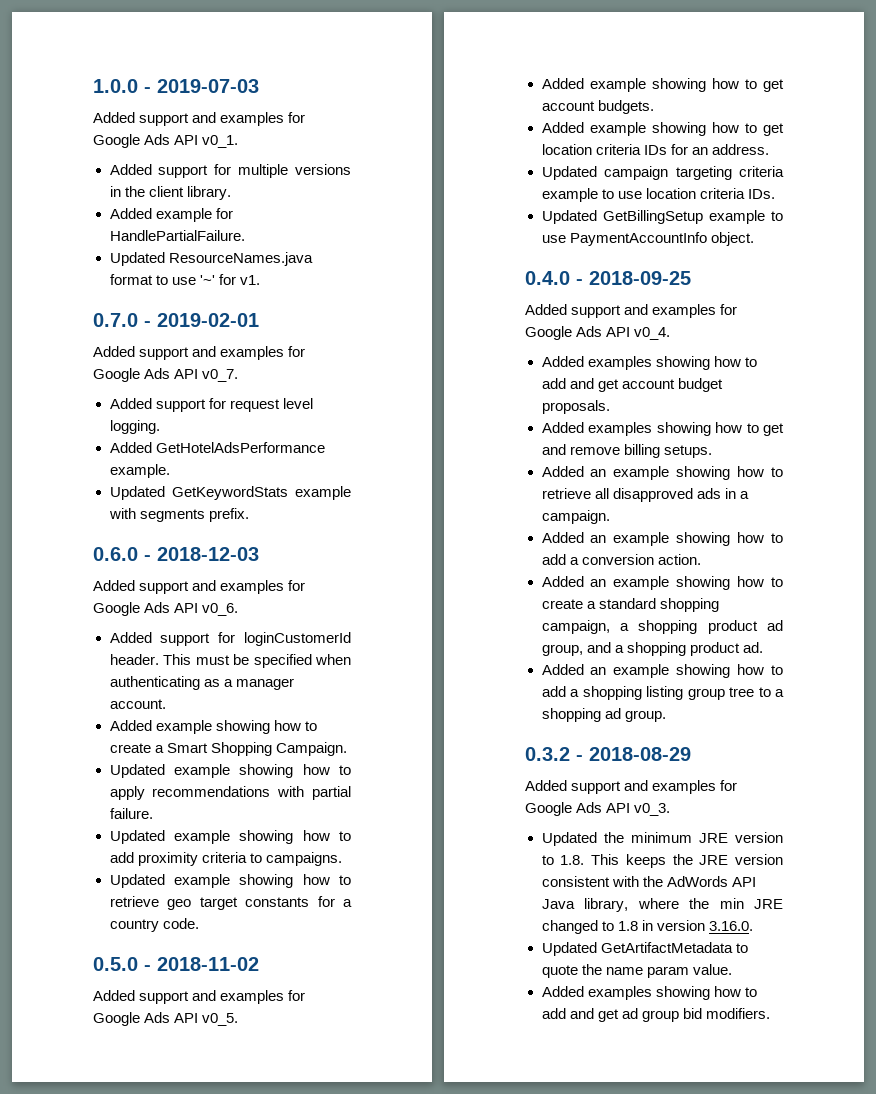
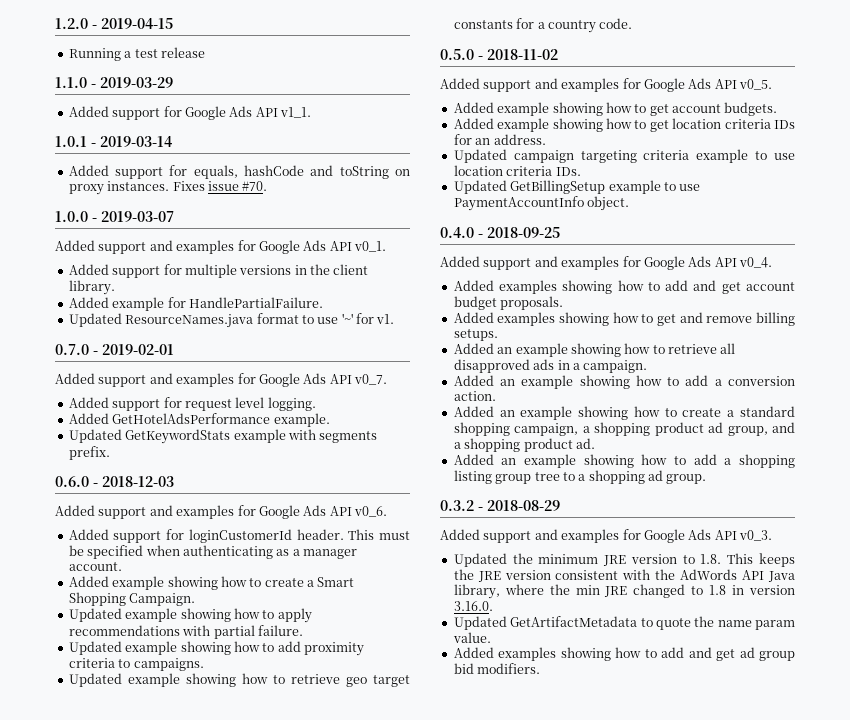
+ 1.2.0 - 2019-04-15
+ Running a test release
+ 1.1.0 - 2019-03-29
+ Added support for Google Ads API v1_1.
+ 1.0.1 - 2019-03-14
+ Added support for equals, hashCode and toString on proxy instances. Fixes issue #70.
- 1.0.0 - 2019-07-03
+ 1.0.0 - 2019-03-07

